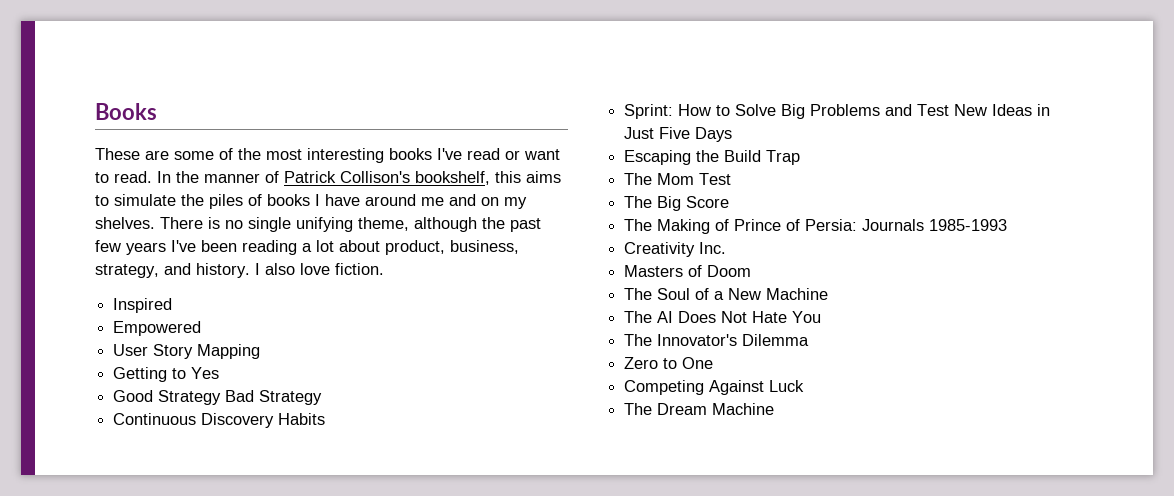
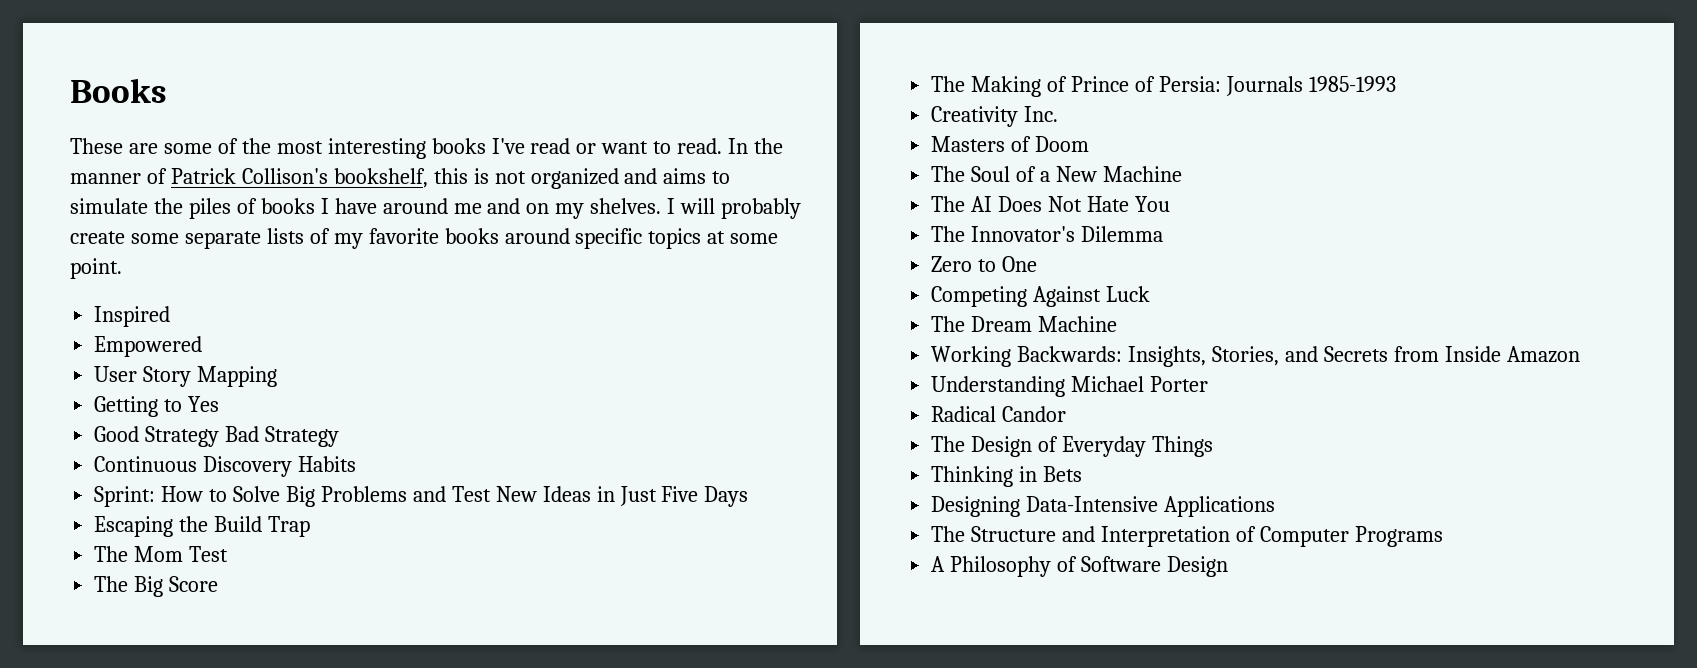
- In the manner of Patrick Collison's bookshelf, this aims to simulate the piles of books I have around me and on my shelves.
+ In the manner of Patrick Collison's bookshelf, this is not organized and aims to simulate the piles of books I have around me and on my shelves.
- There is no single unifying theme, although the past few years I've been reading a lot about product, business, strategy, and history. I also love fiction.
+ I will probably create some separate lists of my favorite books around specific topics at some point.
+ Working Backwards: Insights, Stories, and Secrets from Inside Amazon
+ Understanding Michael Porter
+ Radical Candor
+ The Design of Everyday Things
+ Thinking in Bets
+ Designing Data-Intensive Applications
+ The Structure and Interpretation of Computer Programs
+ A Philosophy of Software Design

